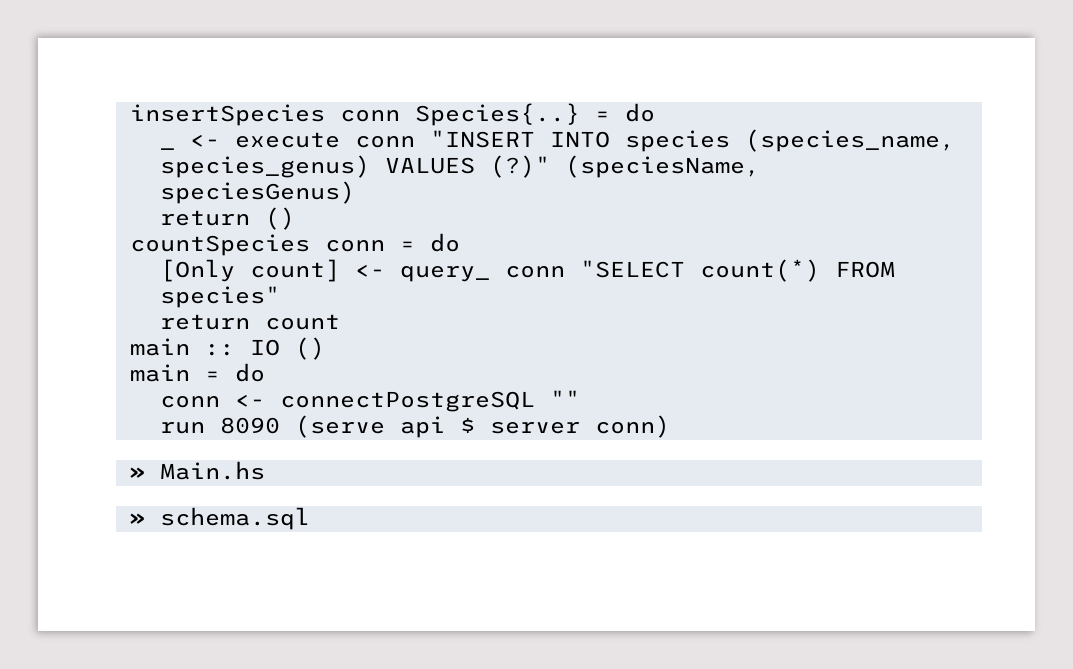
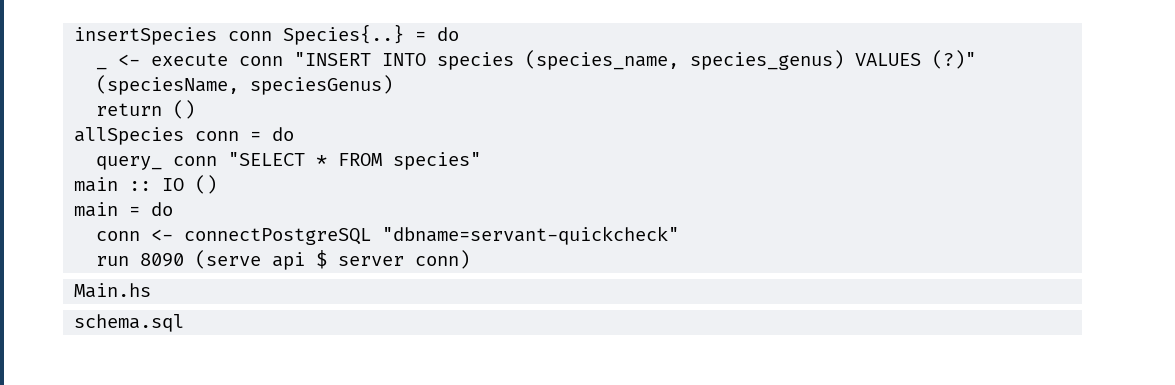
- countSpecies conn = do
+ allSpecies conn = do
- [Only count] <- query_ conn "SELECT count(*) FROM species"
+ query_ conn "SELECT * FROM species"
- return count
- conn <- connectPostgreSQL ""
+ conn <- connectPostgreSQL "dbname=servant-quickcheck"
- » Main.hs
+ Main.hs
- » schema.sql
+ schema.sql

